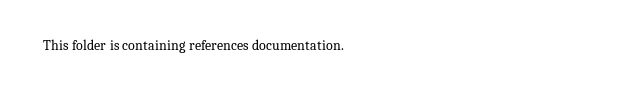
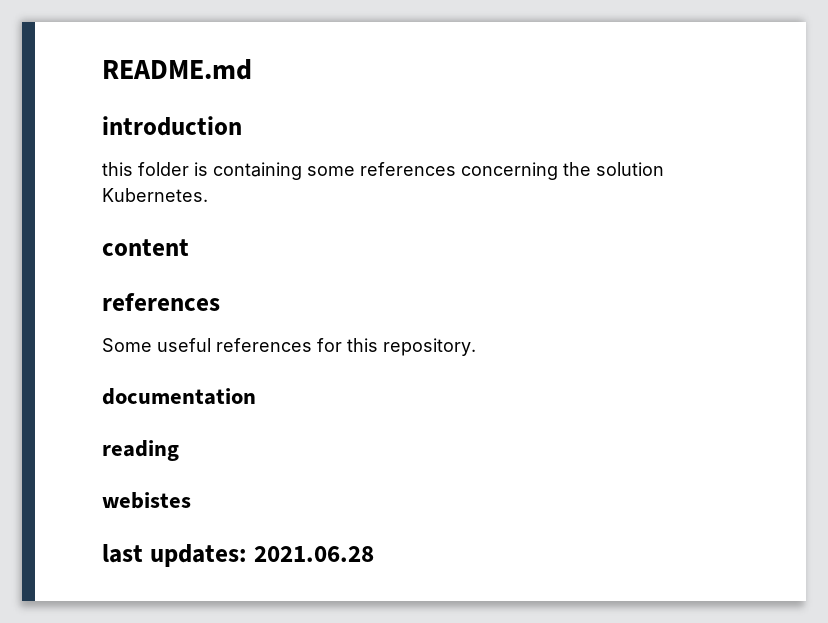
- This folder is containing references documentation.
+ README.md
+ introduction
+ this folder is containing some references concerning the solution Kubernetes.
+ content
+ references
+ Some useful references for this repository.
+ documentation
+ reading
+ webistes
+ last updates: 2021.06.28

